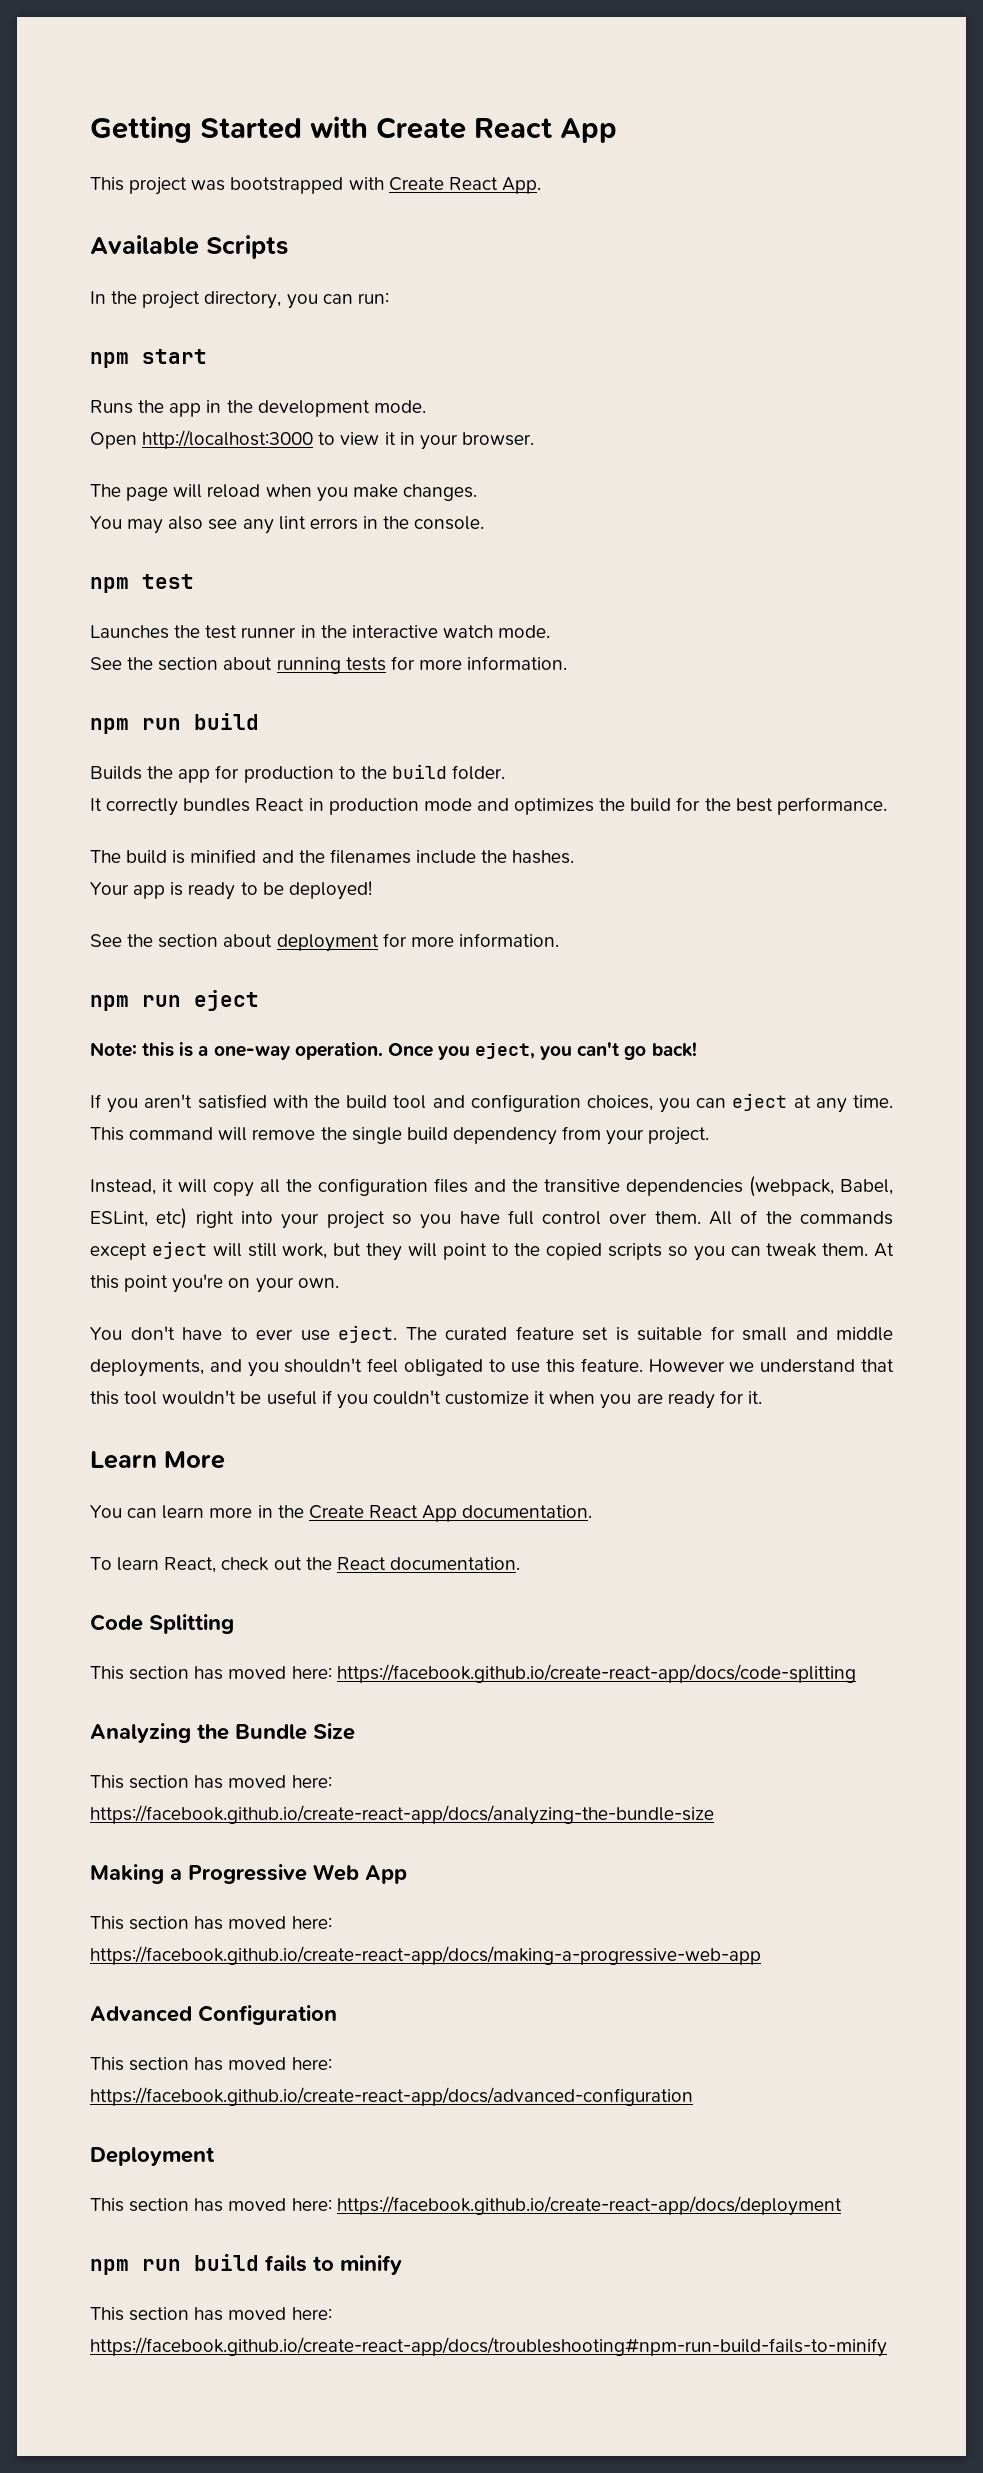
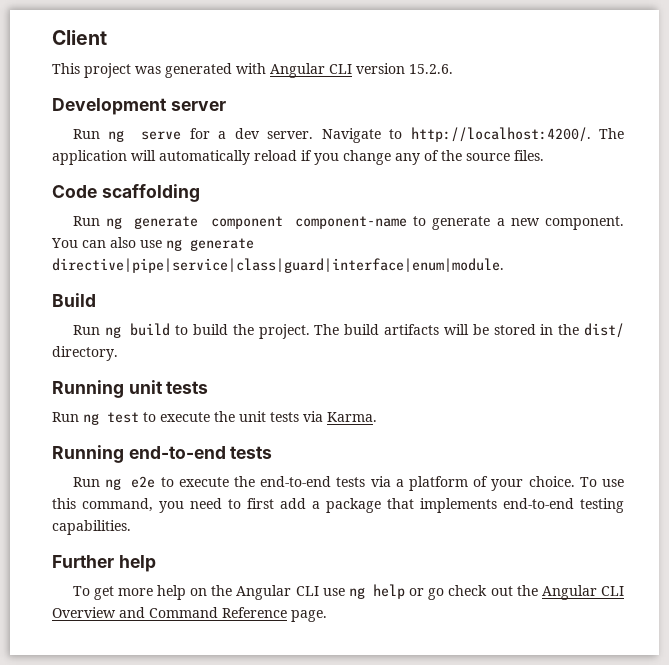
- Getting Started with Create React App
- This project was bootstrapped with Create React App.
- Available Scripts
- In the project directory, you can run:
- npm start
- Runs the app in the development mode.
- Open http://localhost:3000 to view it in your browser.
- The page will reload when you make changes.
- You may also see any lint errors in the console.
- npm test
- Launches the test runner in the interactive watch mode.
- See the section about running tests for more information.
- npm run build
- Builds the app for production to the build folder.
- It correctly bundles React in production mode and optimizes the build for the best performance.
- The build is minified and the filenames include the hashes.
- Your app is ready to be deployed!
- See the section about deployment for more information.
- npm run eject
- Note: this is a one-way operation. Once you eject, you can't go back!
- If you aren't satisfied with the build tool and configuration choices, you can eject at any time. This command will remove the single build dependency from your project.
- Instead, it will copy all the configuration files and the transitive dependencies (webpack, Babel, ESLint, etc) right into your project so you have full control over them. All of the commands except eject will still work, but they will point to the copied scripts so you can tweak them. At this point you're on your own.
- You don't have to ever use eject. The curated feature set is suitable for small and middle deployments, and you shouldn't feel obligated to use this feature. However we understand that this tool wouldn't be useful if you couldn't customize it when you are ready for it.
- Learn More
- You can learn more in the Create React App documentation.
- To learn React, check out the React documentation.
- Code Splitting
- This section has moved here: https://facebook.github.io/create-react-app/docs/code-splitting
- Analyzing the Bundle Size
- This section has moved here: https://facebook.github.io/create-react-app/docs/analyzing-the-bundle-size
- Making a Progressive Web App
- This section has moved here: https://facebook.github.io/create-react-app/docs/making-a-progressive-web-app
- Advanced Configuration
- This section has moved here: https://facebook.github.io/create-react-app/docs/advanced-configuration
- Deployment
- This section has moved here: https://facebook.github.io/create-react-app/docs/deployment
- npm run build fails to minify
- This section has moved here: https://facebook.github.io/create-react-app/docs/troubleshooting#npm-run-build-fails-to-minify
+ Client
+ This project was generated with Angular CLI version 15.2.6.
+ Development server
+ Run ng serve for a dev server. Navigate to http://localhost:4200/. The application will automatically reload if you change any of the source files.
+ Code scaffolding
+ Run ng generate component component-name to generate a new component. You can also use ng generate directive|pipe|service|class|guard|interface|enum|module.
+ Build
+ Run ng build to build the project. The build artifacts will be stored in the dist/ directory.
+ Running unit tests
+ Run ng test to execute the unit tests via Karma.
+ Running end-to-end tests
+ Run ng e2e to execute the end-to-end tests via a platform of your choice. To use this command, you need to first add a package that implements end-to-end testing capabilities.
+ Further help
+ To get more help on the Angular CLI use ng help or go check out the Angular CLI Overview and Command Reference page.

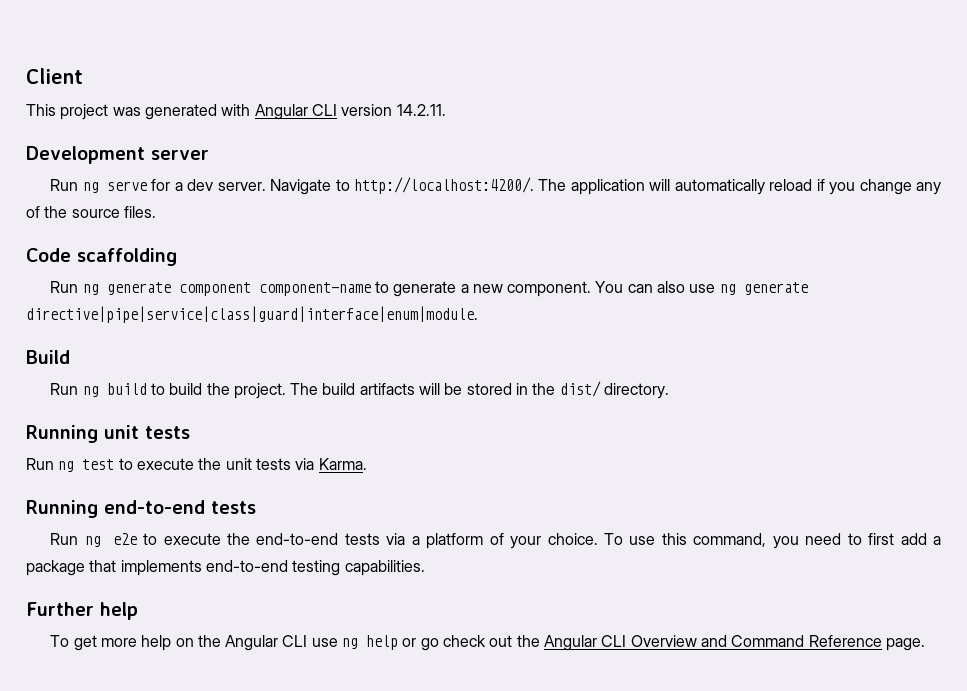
- This project was generated with Angular CLI version 15.2.6.
+ This project was generated with Angular CLI version 14.2.11.

